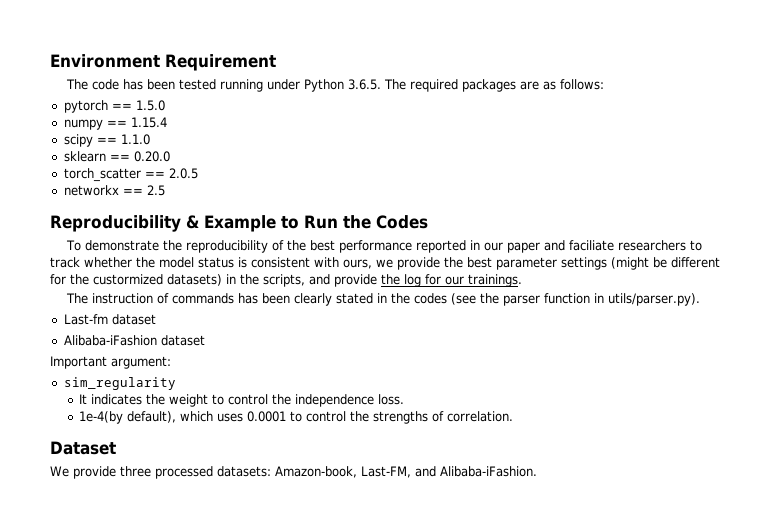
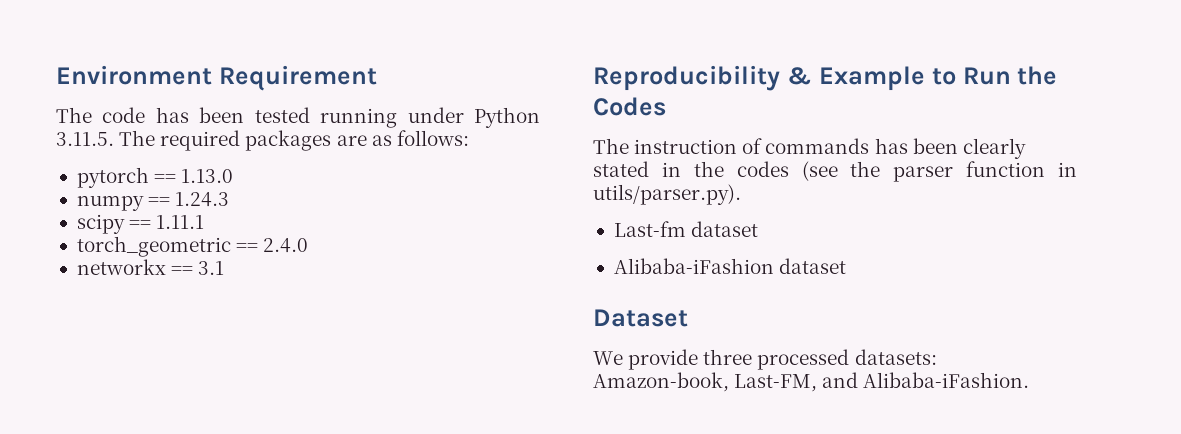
- The code has been tested running under Python 3.6.5. The required packages are as follows:
+ The code has been tested running under Python 3.11.5. The required packages are as follows:
- pytorch == 1.5.0
+ pytorch == 1.13.0
- numpy == 1.15.4
+ numpy == 1.24.3
- scipy == 1.1.0
- sklearn == 0.20.0
- torch_scatter == 2.0.5
+ scipy == 1.11.1
+ torch_geometric == 2.4.0
- networkx == 2.5
+ networkx == 3.1
- To demonstrate the reproducibility of the best performance reported in our paper and faciliate researchers to track whether the model status is consistent with ours, we provide the best parameter settings (might be different for the custormized datasets) in the scripts, and provide the log for our trainings.
- Important argument:
- sim_regularity
- It indicates the weight to control the independence loss.
- 1e-4(by default), which uses 0.0001 to control the strengths of correlation.

